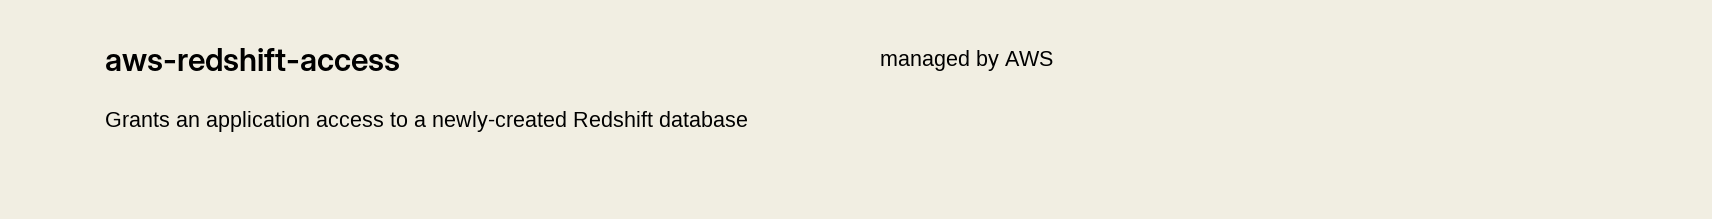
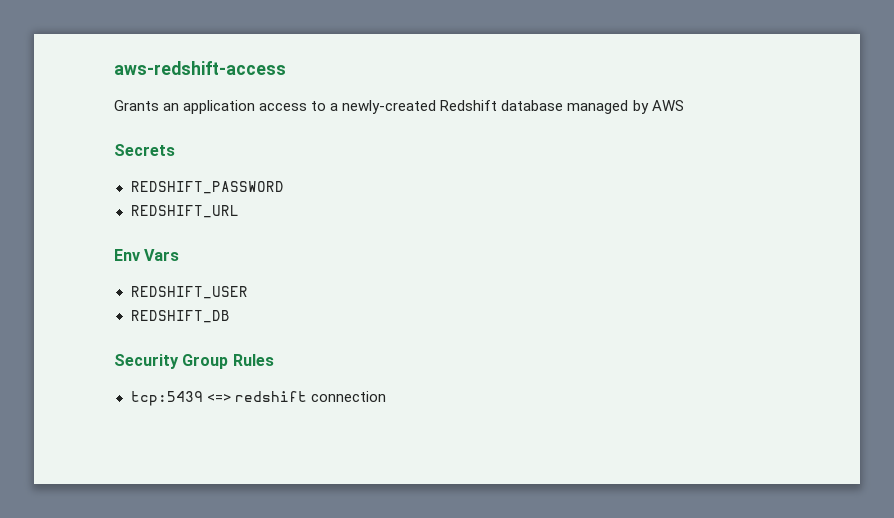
+ Secrets
+ REDSHIFT_PASSWORD
+ REDSHIFT_URL
+ Env Vars
+ REDSHIFT_USER
+ REDSHIFT_DB
+ Security Group Rules
+ tcp:5439 <=> redshift connection

